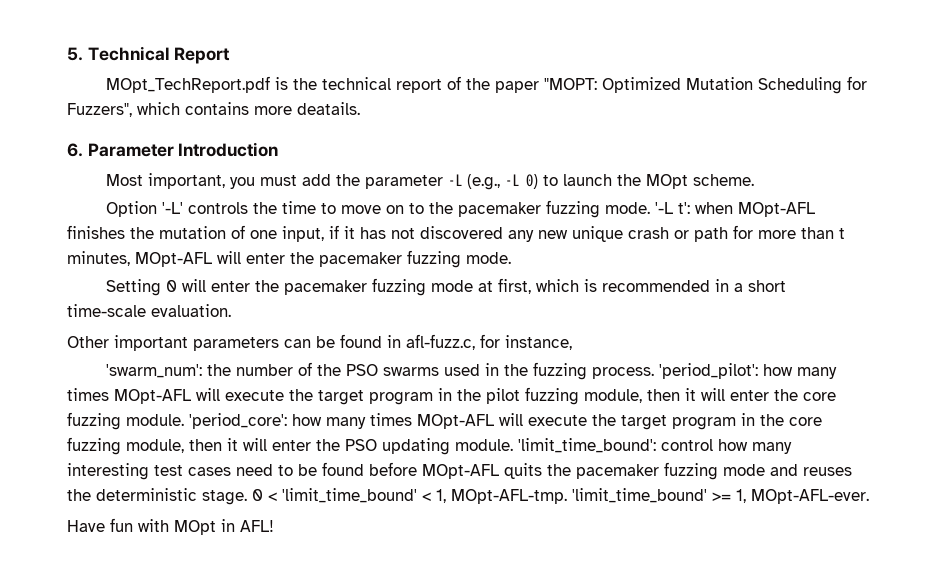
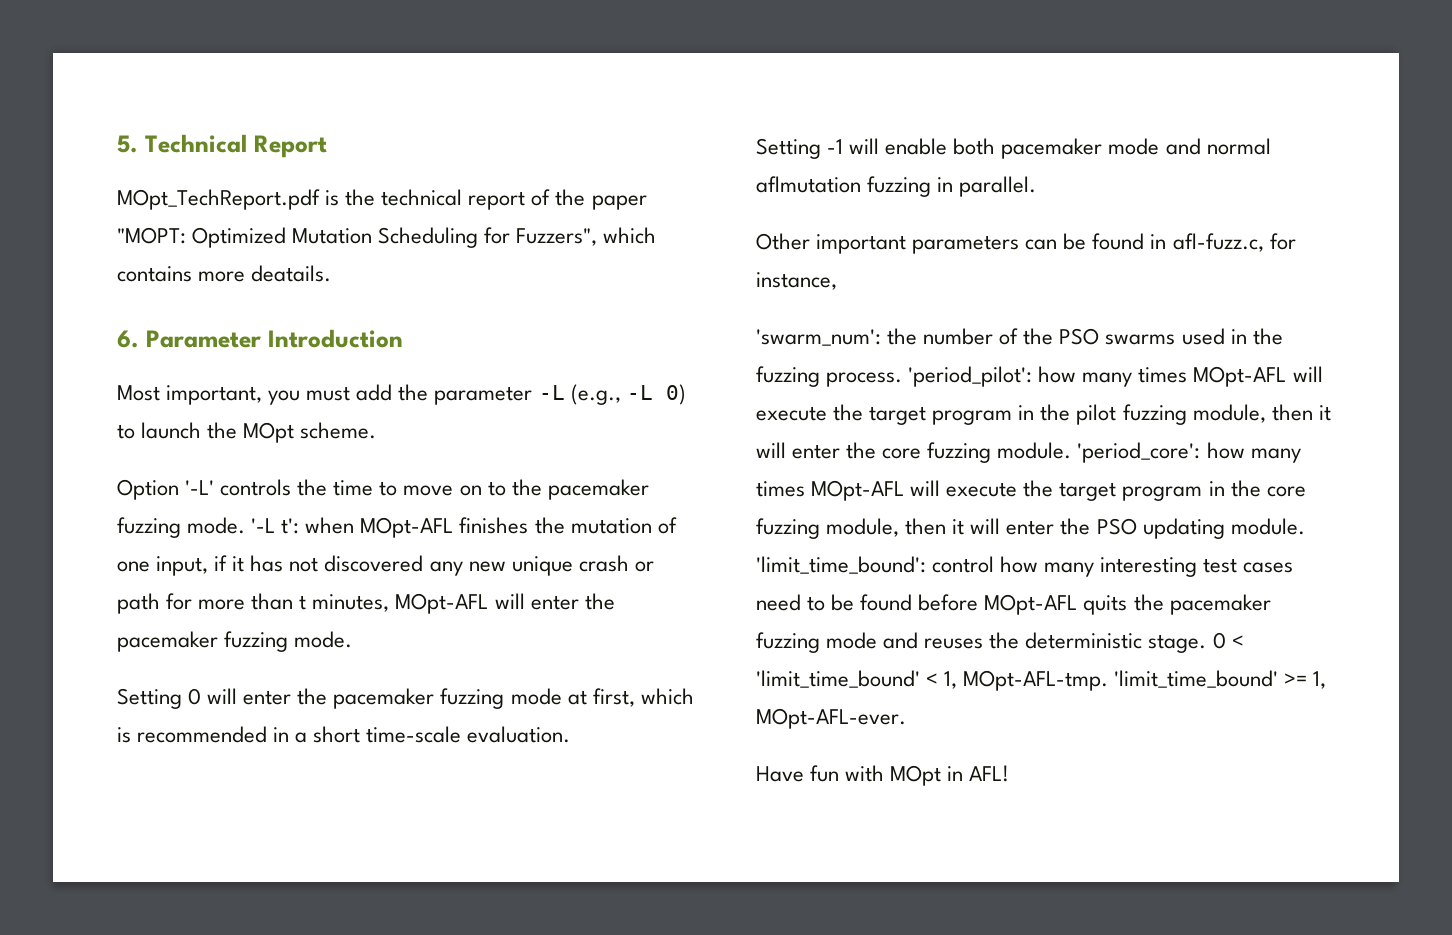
+ Setting -1 will enable both pacemaker mode and normal aflmutation fuzzing in parallel.

